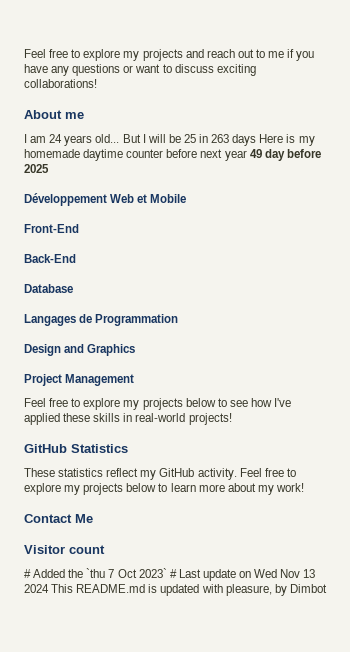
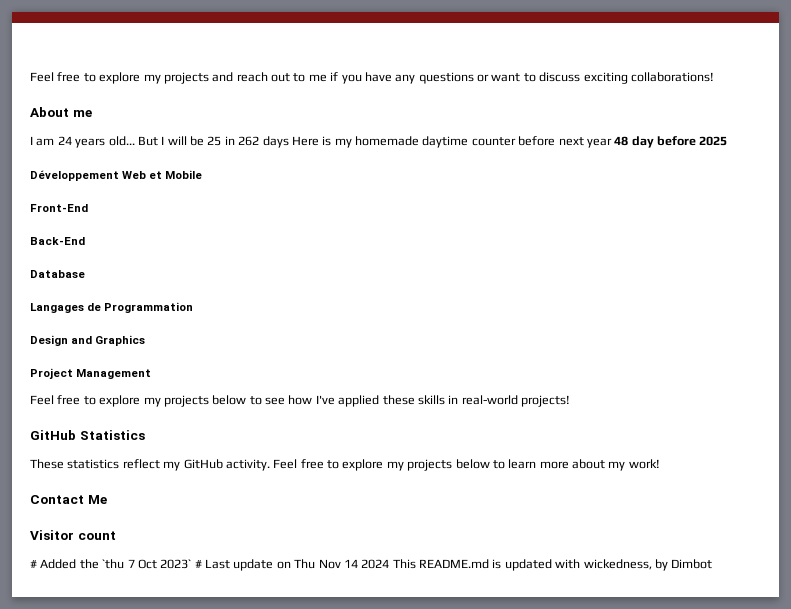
- But I will be 25 in 263 days Here is my homemade daytime counter before next year 49 day before 2025
+ But I will be 25 in 262 days Here is my homemade daytime counter before next year 48 day before 2025
- # Added the `thu 7 Oct 2023` # Last update on Wed Nov 13 2024 This README.md is updated with pleasure, by Dimbot
+ # Added the `thu 7 Oct 2023` # Last update on Thu Nov 14 2024 This README.md is updated with wickedness, by Dimbot

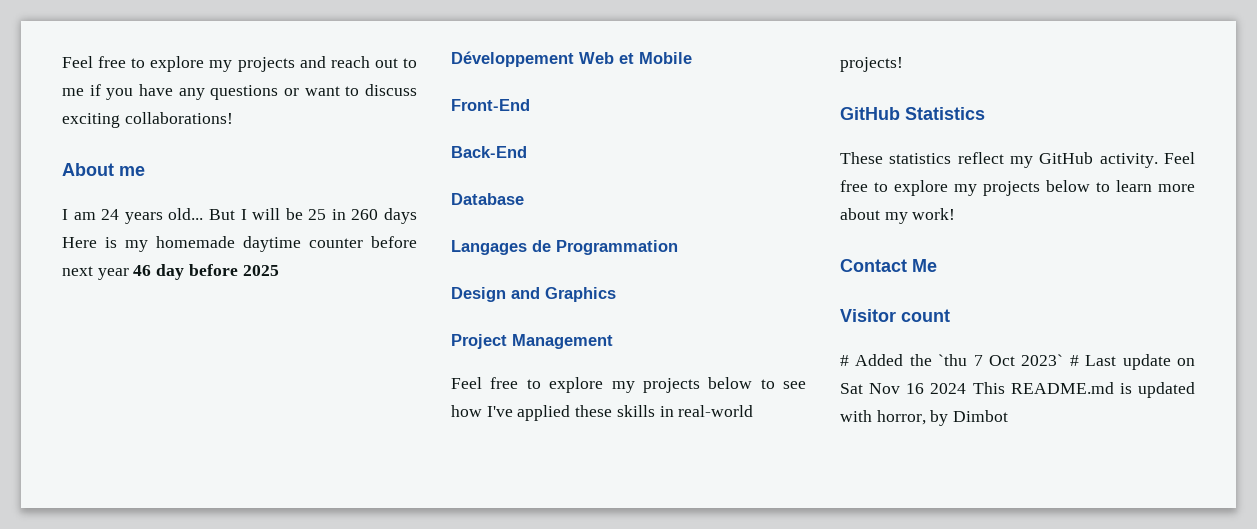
- But I will be 25 in 262 days Here is my homemade daytime counter before next year 48 day before 2025
+ But I will be 25 in 260 days Here is my homemade daytime counter before next year 46 day before 2025
- # Added the `thu 7 Oct 2023` # Last update on Thu Nov 14 2024 This README.md is updated with wickedness, by Dimbot
+ # Added the `thu 7 Oct 2023` # Last update on Sat Nov 16 2024 This README.md is updated with horror, by Dimbot

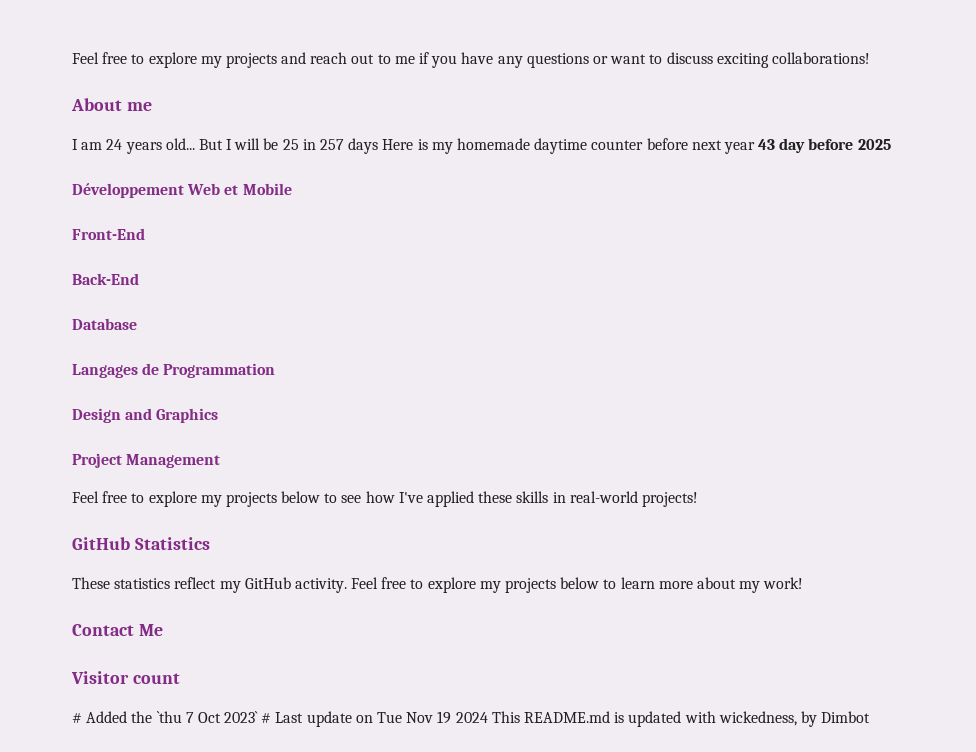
- But I will be 25 in 260 days Here is my homemade daytime counter before next year 46 day before 2025
+ But I will be 25 in 257 days Here is my homemade daytime counter before next year 43 day before 2025
- # Added the `thu 7 Oct 2023` # Last update on Sat Nov 16 2024 This README.md is updated with horror, by Dimbot
+ # Added the `thu 7 Oct 2023` # Last update on Tue Nov 19 2024 This README.md is updated with wickedness, by Dimbot

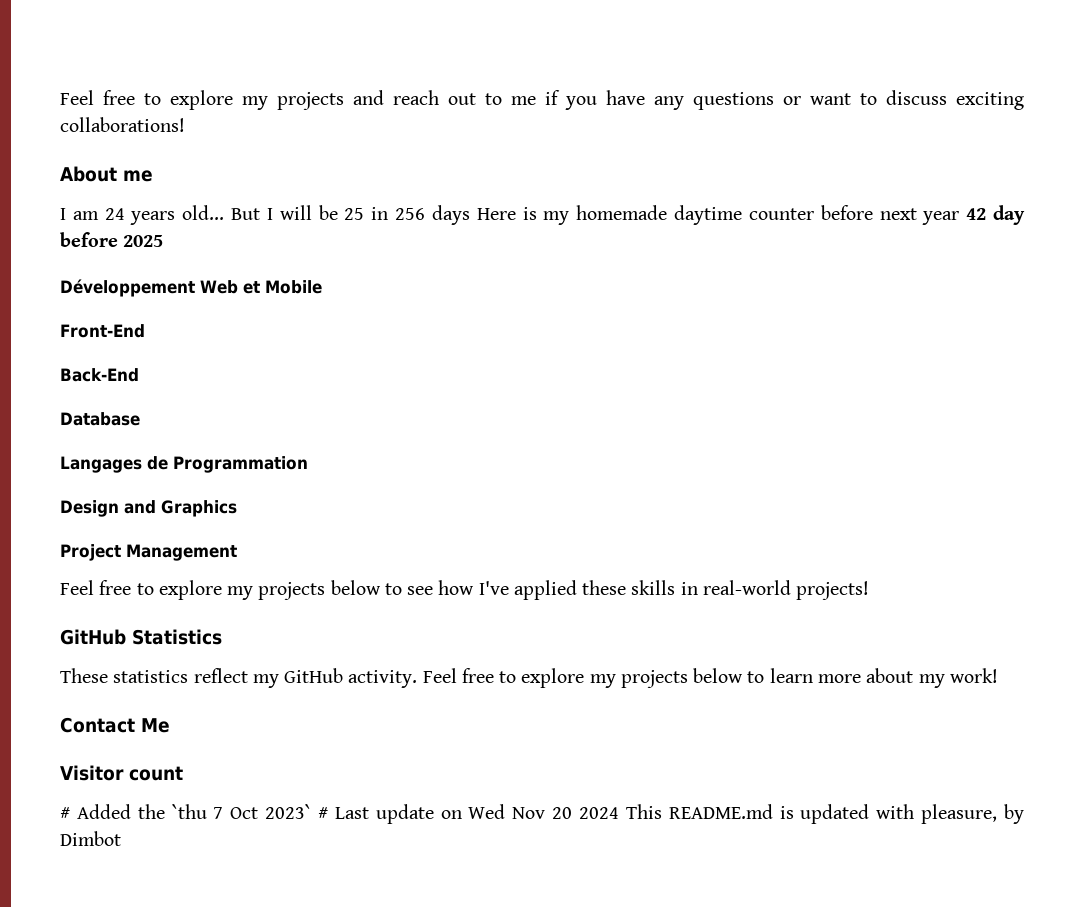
- But I will be 25 in 257 days Here is my homemade daytime counter before next year 43 day before 2025
+ But I will be 25 in 256 days Here is my homemade daytime counter before next year 42 day before 2025
- # Added the `thu 7 Oct 2023` # Last update on Tue Nov 19 2024 This README.md is updated with wickedness, by Dimbot
+ # Added the `thu 7 Oct 2023` # Last update on Wed Nov 20 2024 This README.md is updated with pleasure, by Dimbot

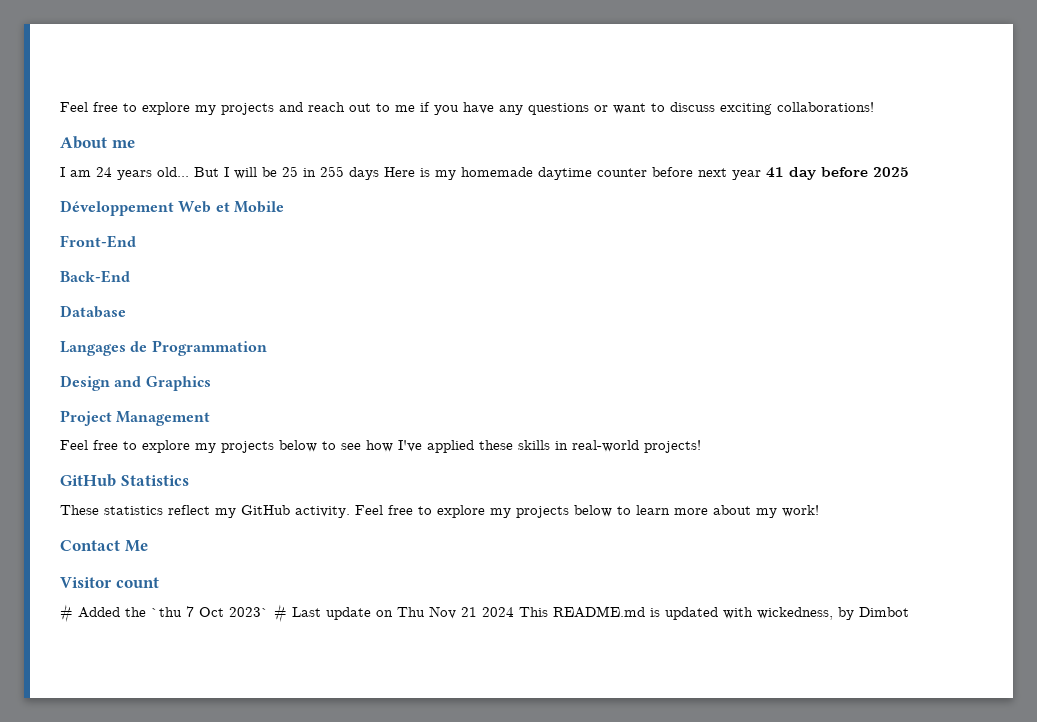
- But I will be 25 in 256 days Here is my homemade daytime counter before next year 42 day before 2025
+ But I will be 25 in 255 days Here is my homemade daytime counter before next year 41 day before 2025
- # Added the `thu 7 Oct 2023` # Last update on Wed Nov 20 2024 This README.md is updated with pleasure, by Dimbot
+ # Added the `thu 7 Oct 2023` # Last update on Thu Nov 21 2024 This README.md is updated with wickedness, by Dimbot

